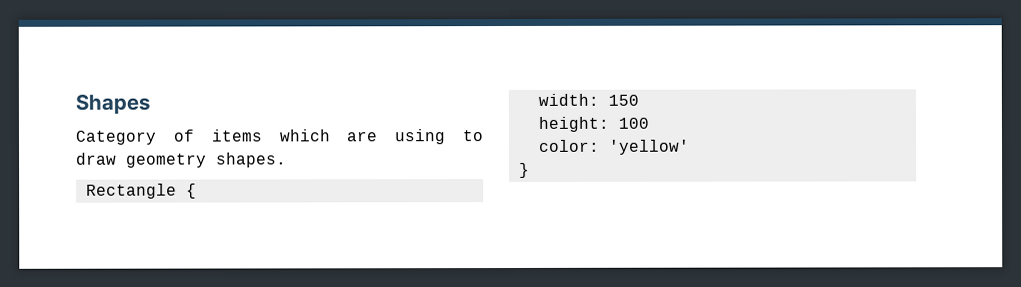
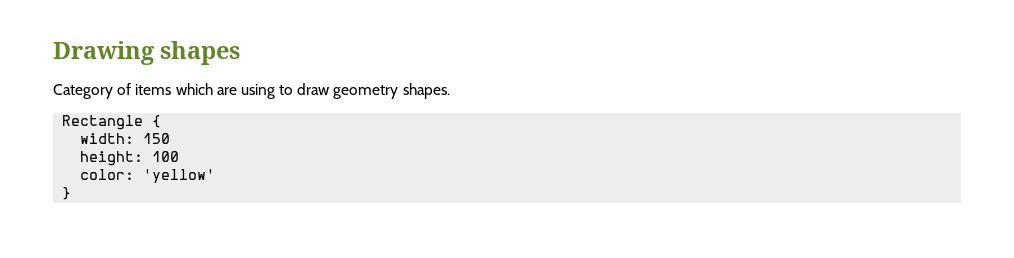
- Shapes
+ Drawing shapes

